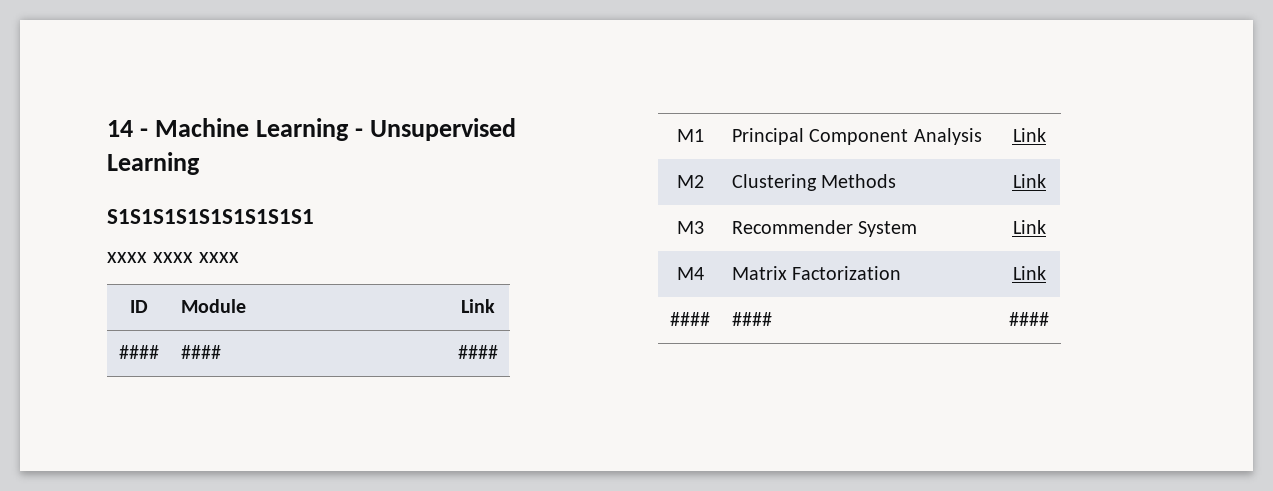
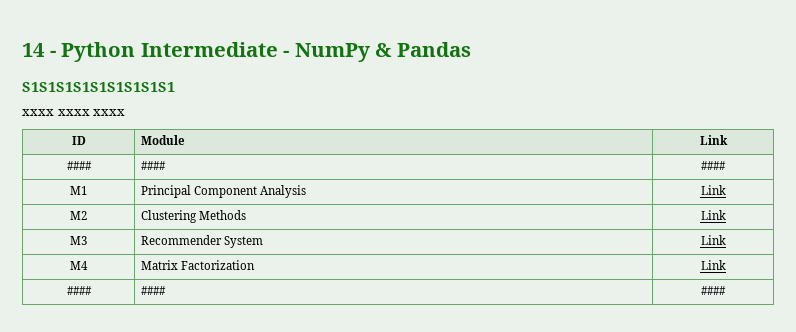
- 14 - Machine Learning - Unsupervised Learning
+ 14 - Python Intermediate - NumPy & Pandas

